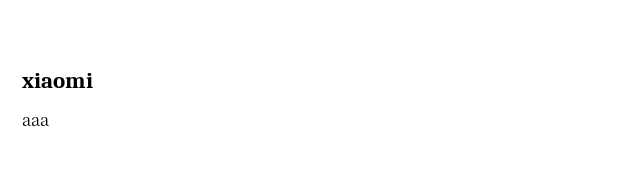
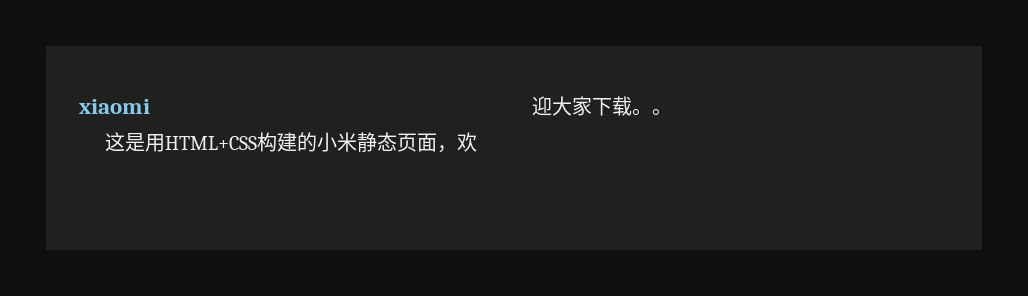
- aaa
+ 这是用HTML+CSS构建的小米静态页面，欢迎大家下载。。

